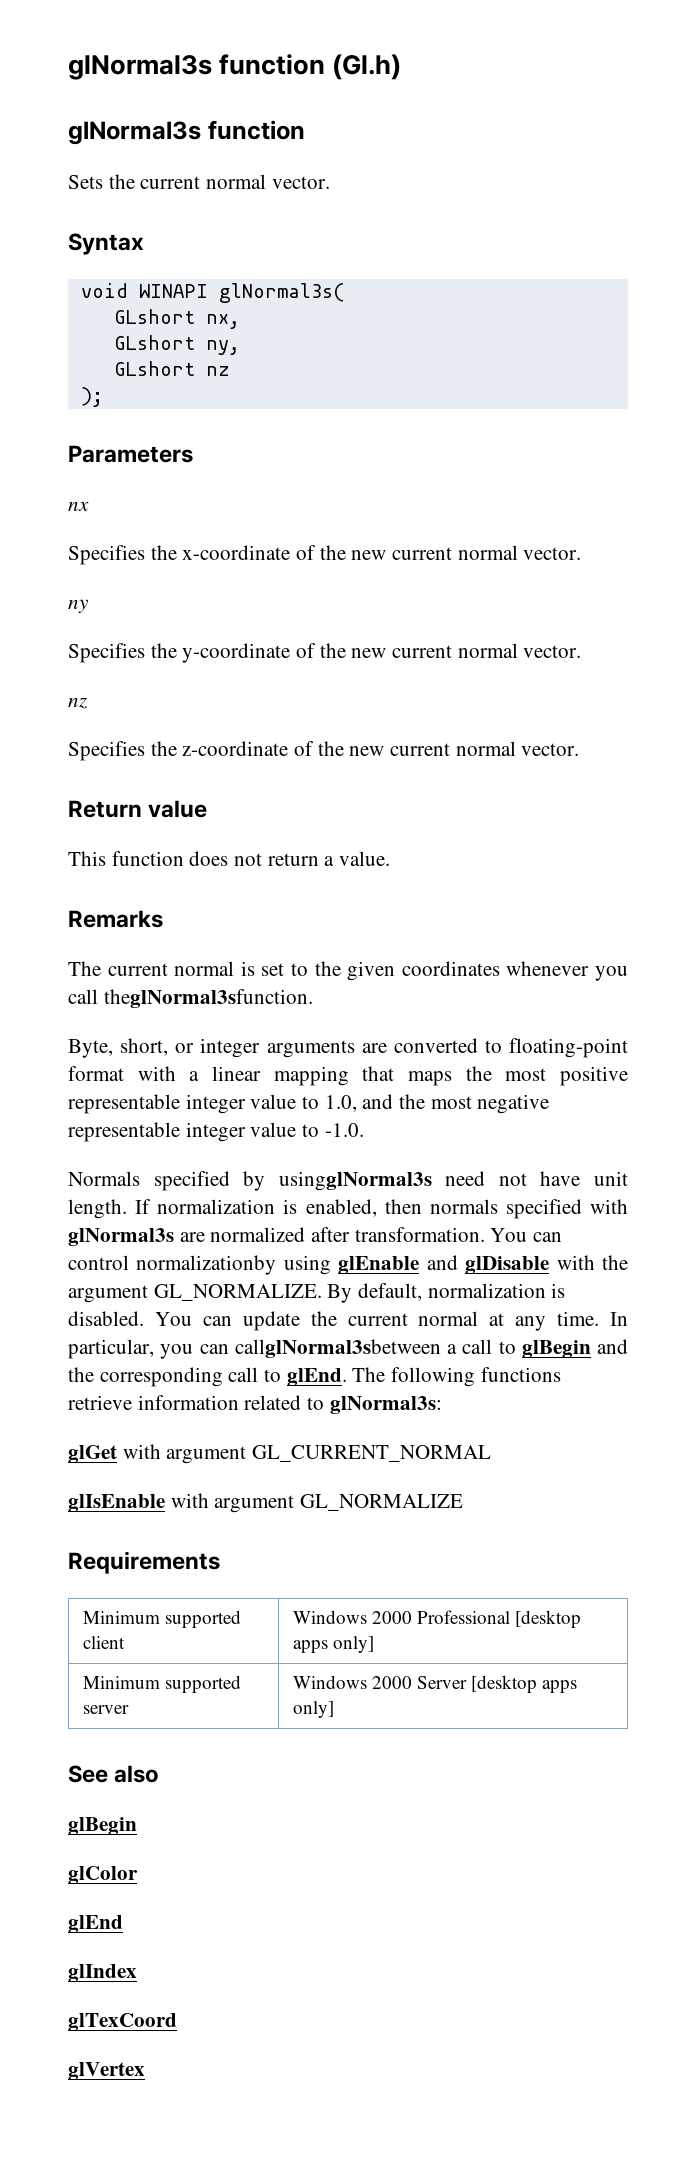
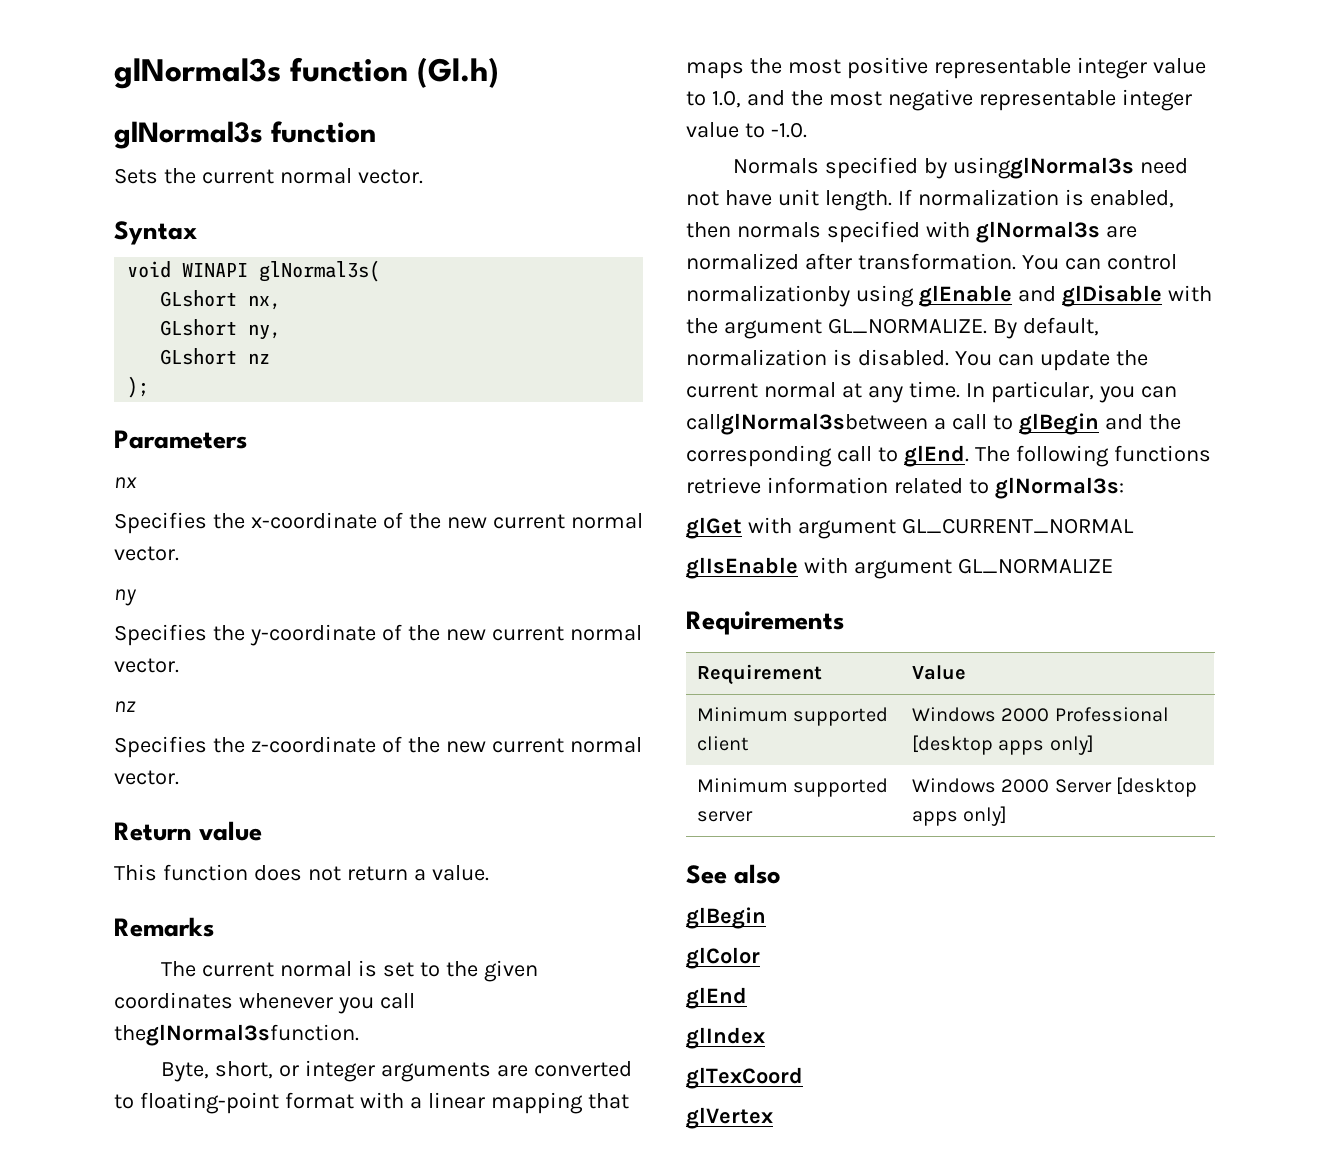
+ Requirement | Value

